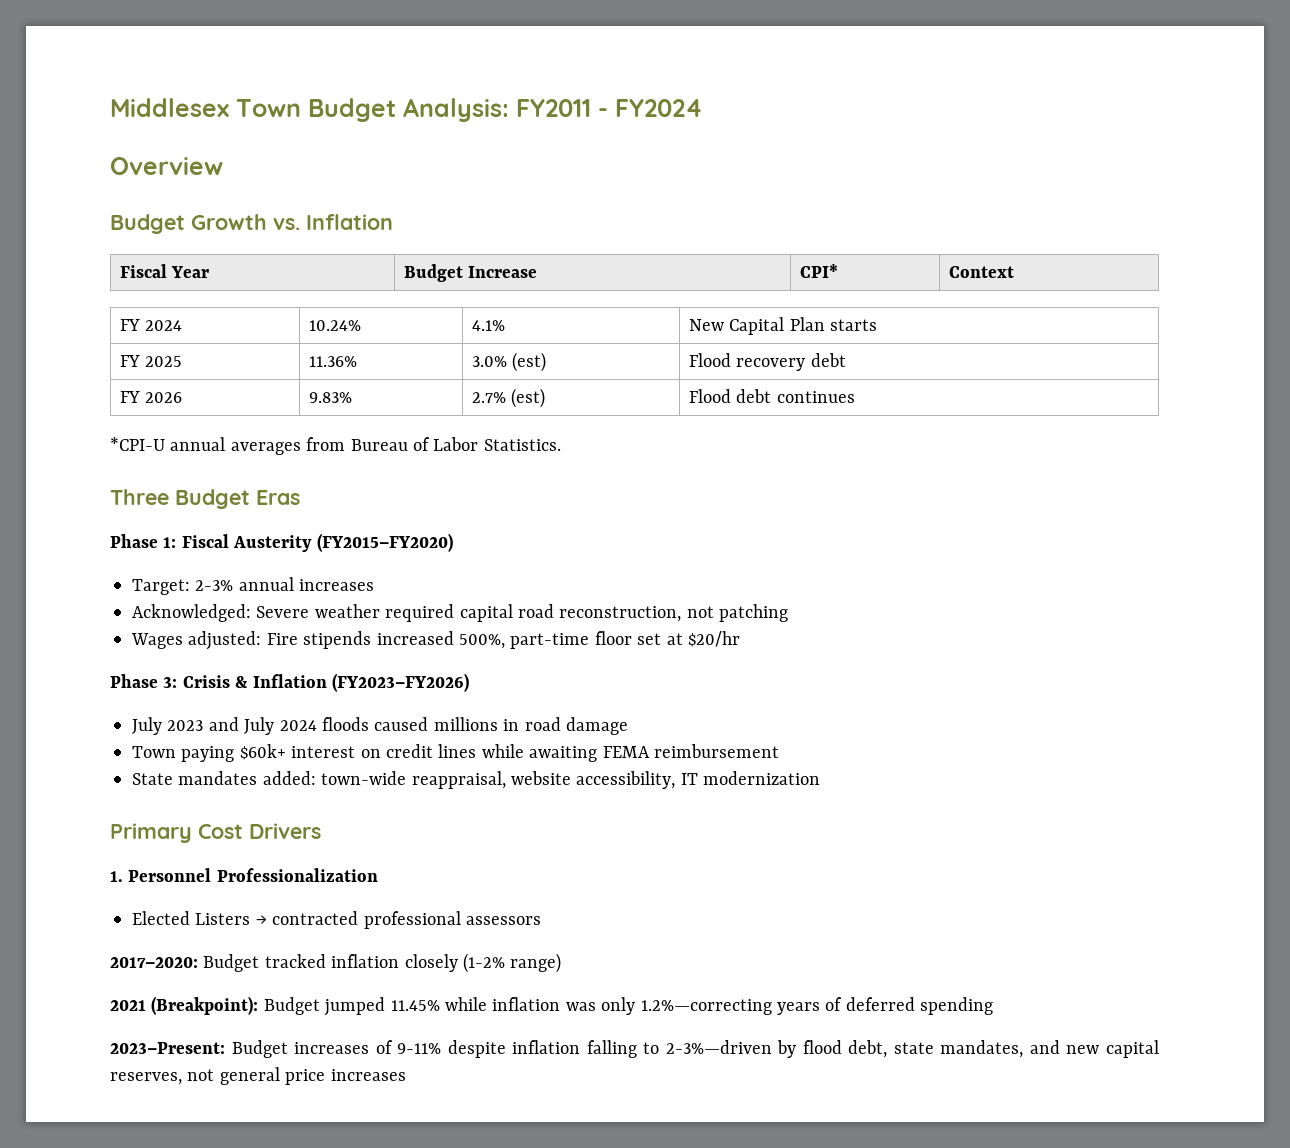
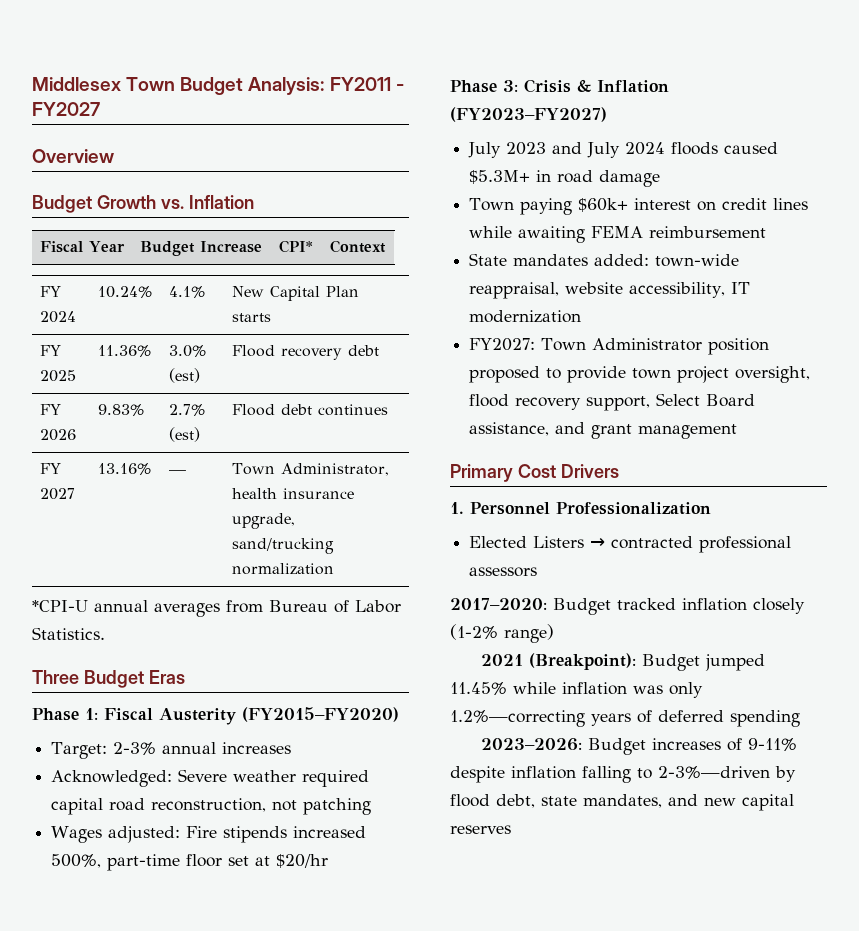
- Middlesex Town Budget Analysis: FY2011 - FY2024
+ Middlesex Town Budget Analysis: FY2011 - FY2027
+ FY 2027 | 13.16% | — | Town Administrator, health insurance upgrade, sand/trucking normalization
- Phase 3: Crisis & Inflation (FY2023–FY2026)
+ Phase 3: Crisis & Inflation (FY2023–FY2027)
- July 2023 and July 2024 floods caused millions in road damage
+ July 2023 and July 2024 floods caused $5.3M+ in road damage
+ FY2027: Town Administrator position proposed to provide town project oversight, flood recovery support, Select Board assistance, and grant management
- 2023–Present: Budget increases of 9-11% despite inflation falling to 2-3%—driven by flood debt, state mandates, and new capital reserves, not general price increases
+ 2023–2026: Budget increases of 9-11% despite inflation falling to 2-3%—driven by flood debt, state mandates, and new capital reserves

